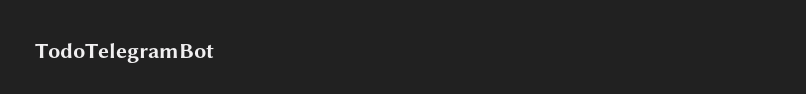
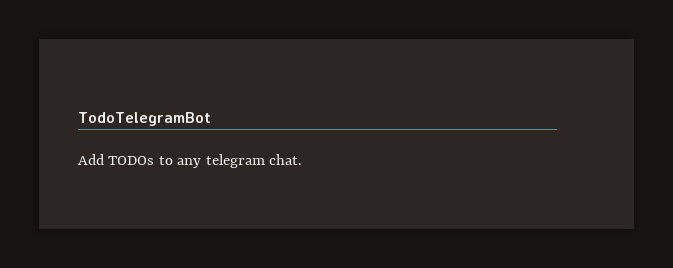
+ Add TODOs to any telegram chat.

